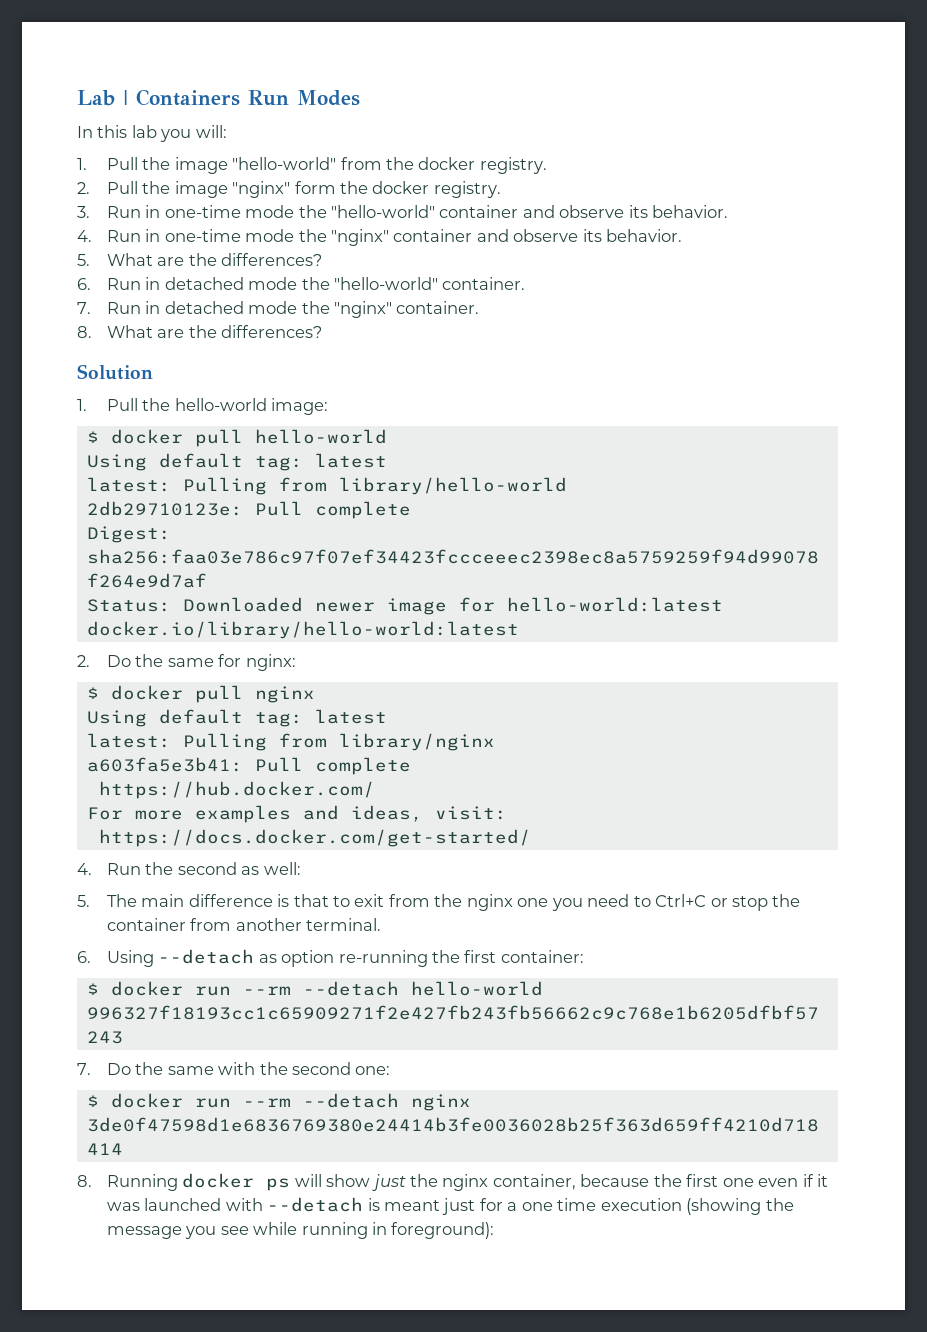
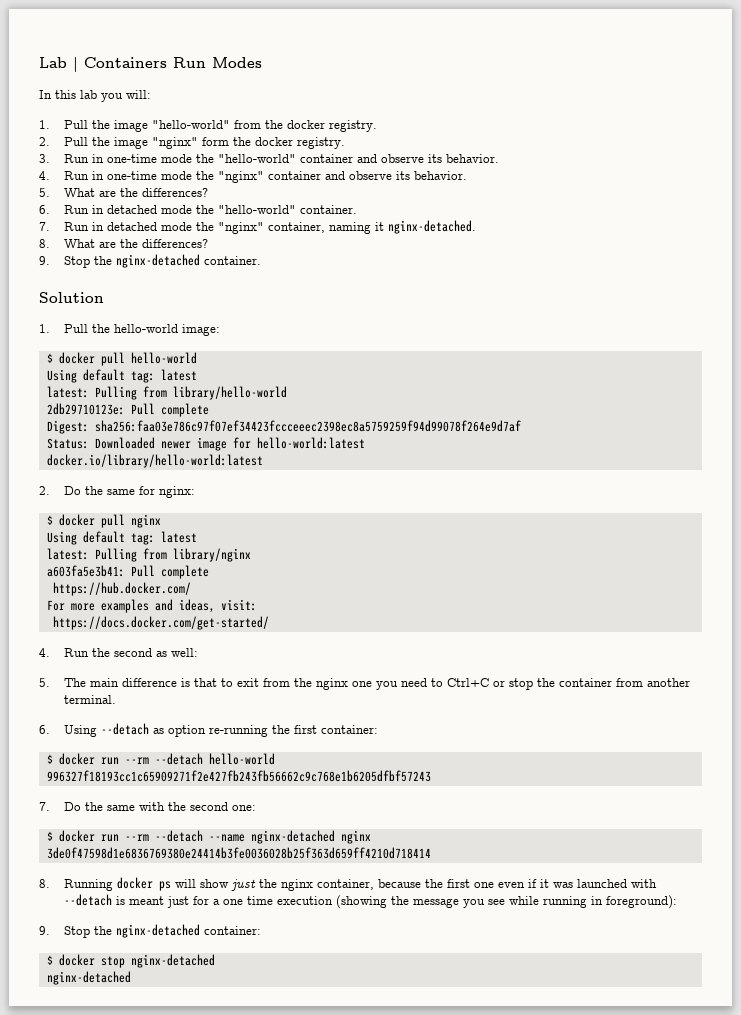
- 7. Run in detached mode the "nginx" container.
+ 7. Run in detached mode the "nginx" container, naming it nginx-detached.
+ 9. Stop the nginx-detached container.
- $ docker run --rm --detach nginx
+ $ docker run --rm --detach --name nginx-detached nginx
+ 9. Stop the nginx-detached container:
+ $ docker stop nginx-detached
+ nginx-detached

